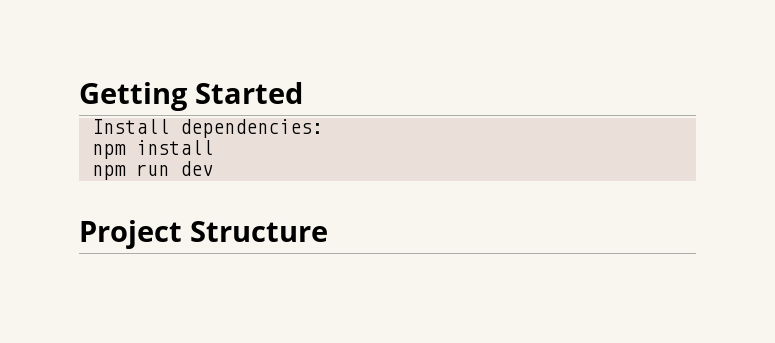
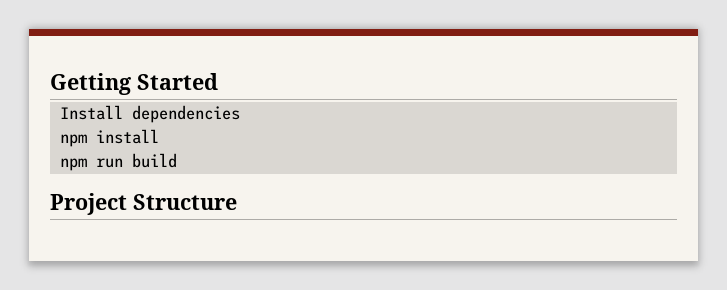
- Install dependencies:
+ Install dependencies
- npm run dev
+ npm run build

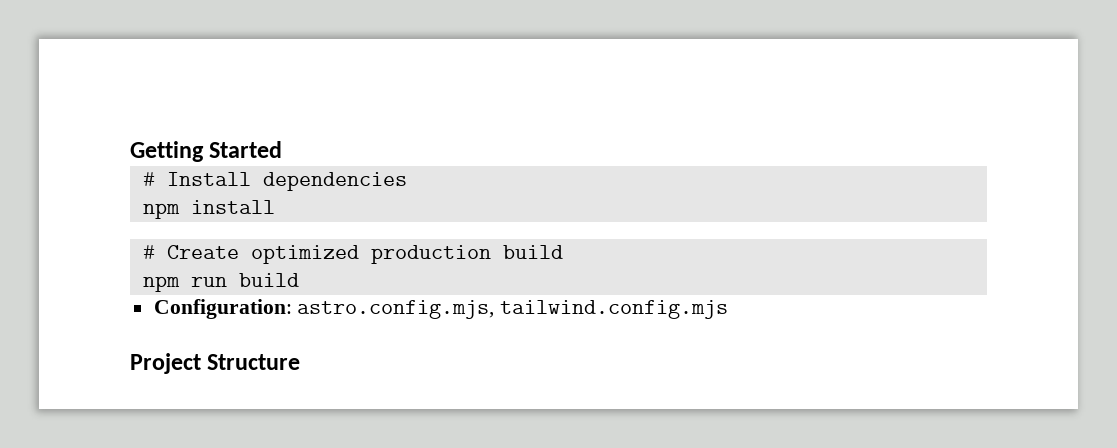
- Install dependencies
+ # Install dependencies
+ # Create optimized production build
+ Configuration: astro.config.mjs, tailwind.config.mjs

